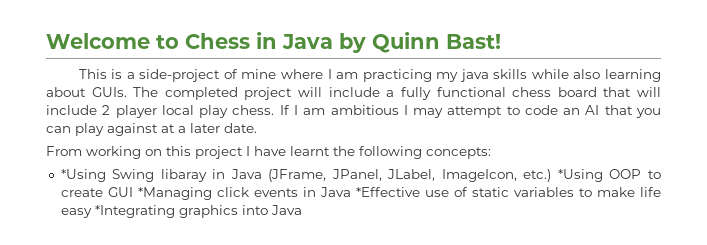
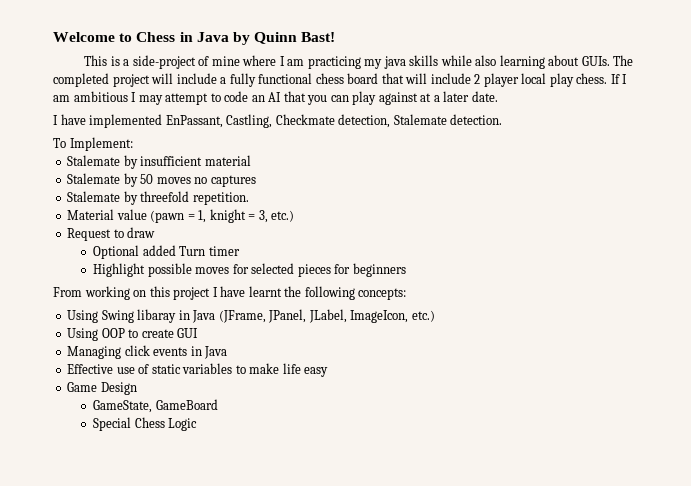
+ I have implemented EnPassant, Castling, Checkmate detection, Stalemate detection.
+ To Implement:
+ Stalemate by insufficient material
+ Stalemate by 50 moves no captures
+ Stalemate by threefold repetition.
+ Material value (pawn = 1, knight = 3, etc.)
+ Request to draw
+ Optional added Turn timer
+ Highlight possible moves for selected pieces for beginners
- *Using Swing libaray in Java (JFrame, JPanel, JLabel, ImageIcon, etc.) *Using OOP to create GUI *Managing click events in Java *Effective use of static variables to make life easy *Integrating graphics into Java
+ Using Swing libaray in Java (JFrame, JPanel, JLabel, ImageIcon, etc.)
+ Using OOP to create GUI
+ Managing click events in Java
+ Effective use of static variables to make life easy
+ Game Design
+ GameState, GameBoard
+ Special Chess Logic

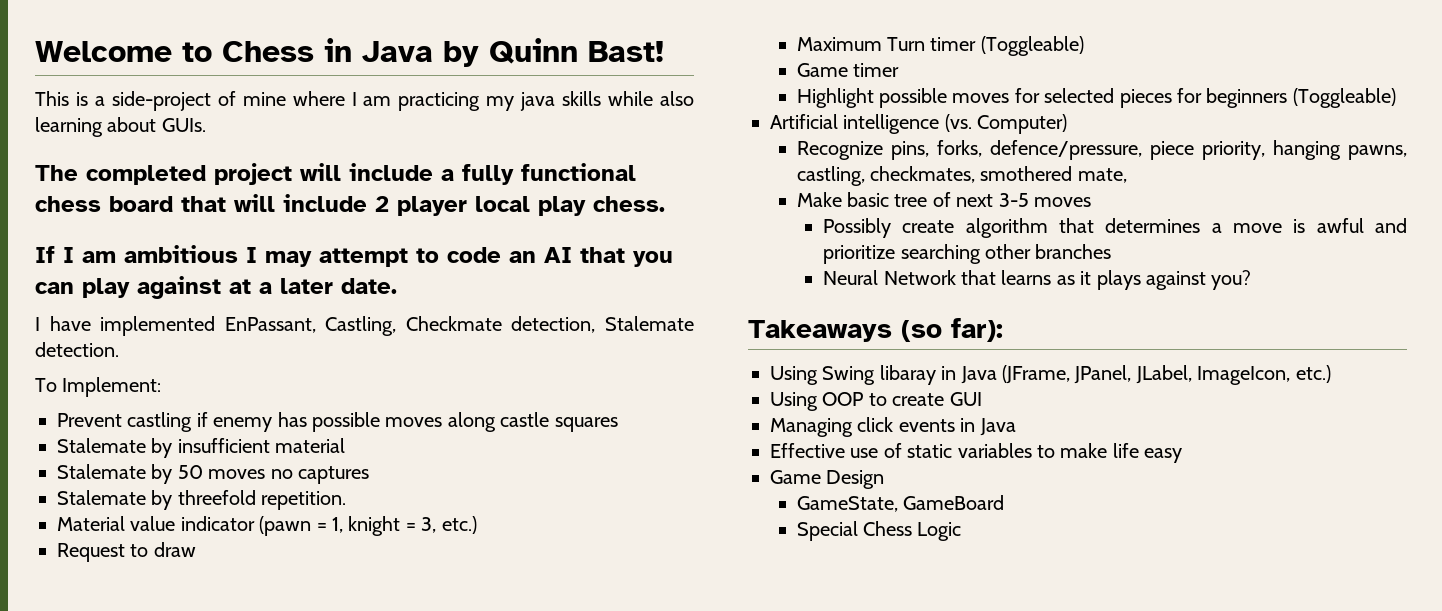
- This is a side-project of mine where I am practicing my java skills while also learning about GUIs. The completed project will include a fully functional chess board that will include 2 player local play chess. If I am ambitious I may attempt to code an AI that you can play against at a later date.
+ This is a side-project of mine where I am practicing my java skills while also learning about GUIs.
+ The completed project will include a fully functional chess board that will include 2 player local play chess.
+ If I am ambitious I may attempt to code an AI that you can play against at a later date.
+ Prevent castling if enemy has possible moves along castle squares
- Material value (pawn = 1, knight = 3, etc.)
+ Material value indicator (pawn = 1, knight = 3, etc.)
- Optional added Turn timer
+ Maximum Turn timer (Toggleable)
+ Game timer
- Highlight possible moves for selected pieces for beginners
- From working on this project I have learnt the following concepts:
+ Highlight possible moves for selected pieces for beginners (Toggleable)
+ Artificial intelligence (vs. Computer)
+ Recognize pins, forks, defence/pressure, piece priority, hanging pawns, castling, checkmates, smothered mate,
+ Make basic tree of next 3-5 moves
+ Possibly create algorithm that determines a move is awful and prioritize searching other branches
+ Neural Network that learns as it plays against you?
+ Takeaways (so far):

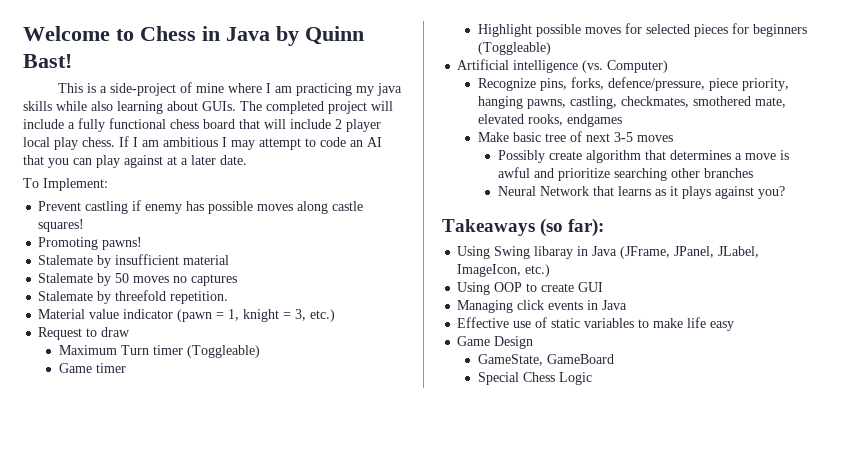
- This is a side-project of mine where I am practicing my java skills while also learning about GUIs.
- The completed project will include a fully functional chess board that will include 2 player local play chess.
- If I am ambitious I may attempt to code an AI that you can play against at a later date.
+ This is a side-project of mine where I am practicing my java skills while also learning about GUIs. The completed project will include a fully functional chess board that will include 2 player local play chess. If I am ambitious I may attempt to code an AI that you can play against at a later date.
- I have implemented EnPassant, Castling, Checkmate detection, Stalemate detection.
- Prevent castling if enemy has possible moves along castle squares
+ Prevent castling if enemy has possible moves along castle squares!
+ Promoting pawns!
- Recognize pins, forks, defence/pressure, piece priority, hanging pawns, castling, checkmates, smothered mate,
+ Recognize pins, forks, defence/pressure, piece priority, hanging pawns, castling, checkmates, smothered mate, elevated rooks, endgames

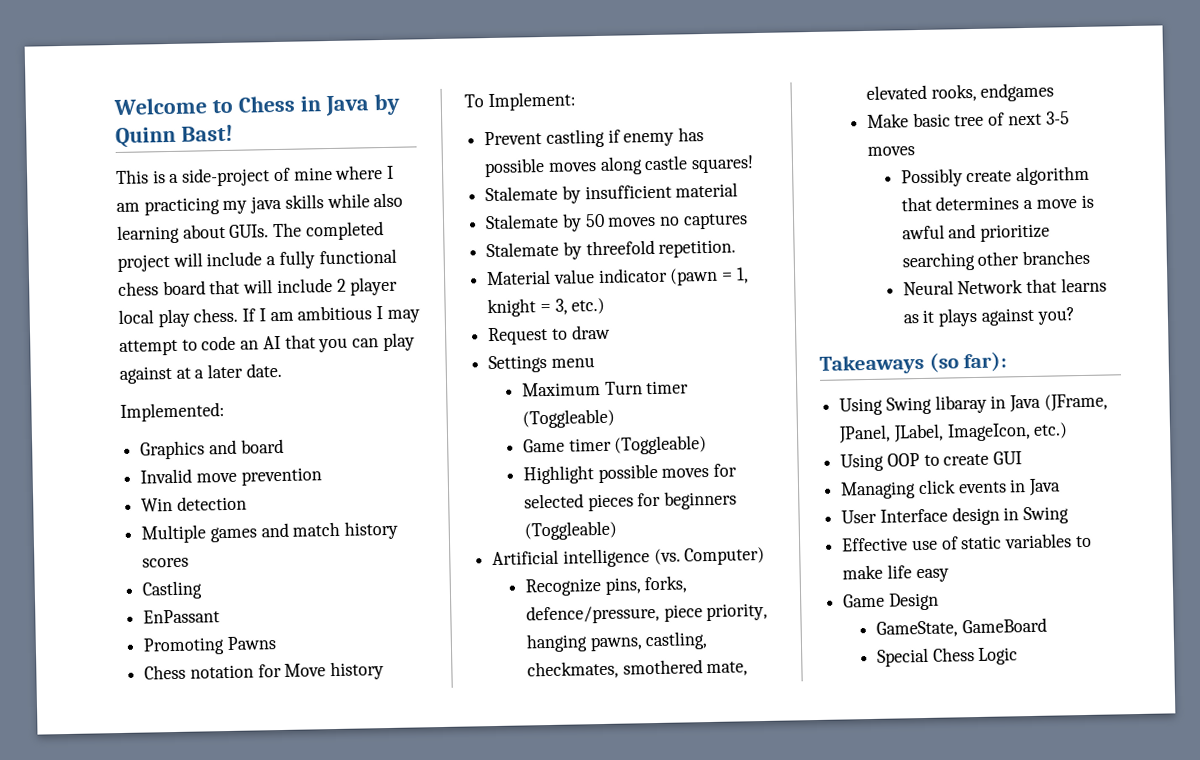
+ Implemented:
+ Graphics and board
+ Invalid move prevention
+ Win detection
+ Multiple games and match history scores
+ Castling
+ EnPassant
+ Promoting Pawns
+ Chess notation for Move history
- Promoting pawns!
+ Settings menu
- Game timer
+ Game timer (Toggleable)
+ User Interface design in Swing

